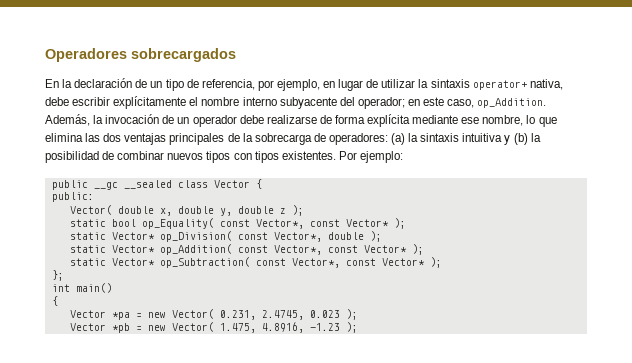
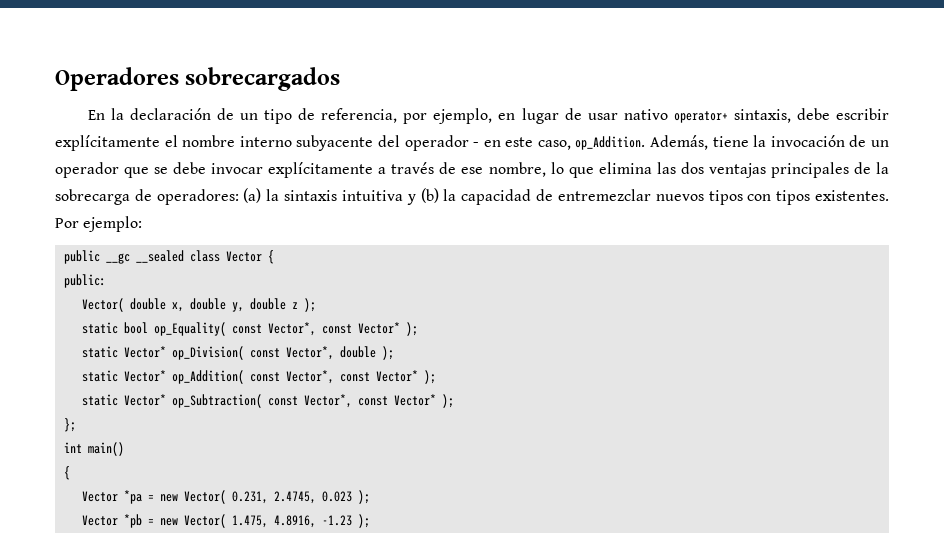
- En la declaración de un tipo de referencia, por ejemplo, en lugar de utilizar la sintaxis operator+ nativa, debe escribir explícitamente el nombre interno subyacente del operador; en este caso, op_Addition.
+ En la declaración de un tipo de referencia, por ejemplo, en lugar de usar nativo operator+ sintaxis, debe escribir explícitamente el nombre interno subyacente del operador - en este caso, op_Addition.
- Además, la invocación de un operador debe realizarse de forma explícita mediante ese nombre, lo que elimina las dos ventajas principales de la sobrecarga de operadores: (a) la sintaxis intuitiva y (b) la posibilidad de combinar nuevos tipos con tipos existentes.
+ Además, tiene la invocación de un operador que se debe invocar explícitamente a través de ese nombre, lo que elimina las dos ventajas principales de la sobrecarga de operadores: (a) la sintaxis intuitiva y (b) la capacidad de entremezclar nuevos tipos con tipos existentes.

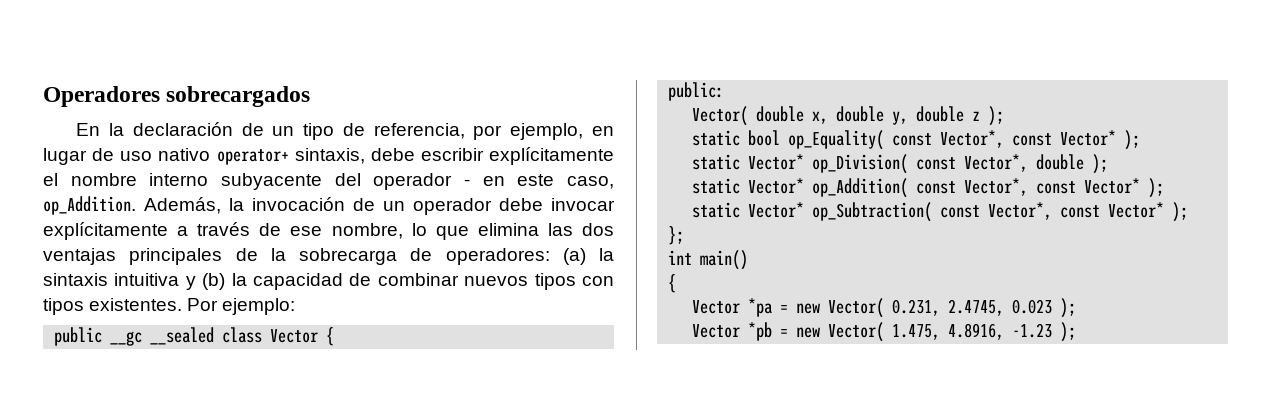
- En la declaración de un tipo de referencia, por ejemplo, en lugar de usar nativo operator+ sintaxis, debe escribir explícitamente el nombre interno subyacente del operador - en este caso, op_Addition.
+ En la declaración de un tipo de referencia, por ejemplo, en lugar de uso nativo operator+ sintaxis, debe escribir explícitamente el nombre interno subyacente del operador - en este caso, op_Addition.
- Además, tiene la invocación de un operador que se debe invocar explícitamente a través de ese nombre, lo que elimina las dos ventajas principales de la sobrecarga de operadores: (a) la sintaxis intuitiva y (b) la capacidad de entremezclar nuevos tipos con tipos existentes.
+ Además, la invocación de un operador debe invocar explícitamente a través de ese nombre, lo que elimina las dos ventajas principales de la sobrecarga de operadores: (a) la sintaxis intuitiva y (b) la capacidad de combinar nuevos tipos con tipos existentes.

